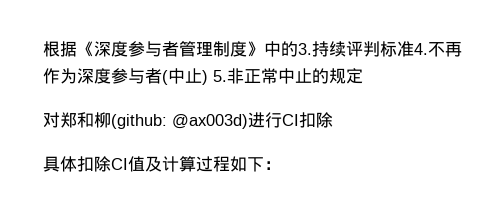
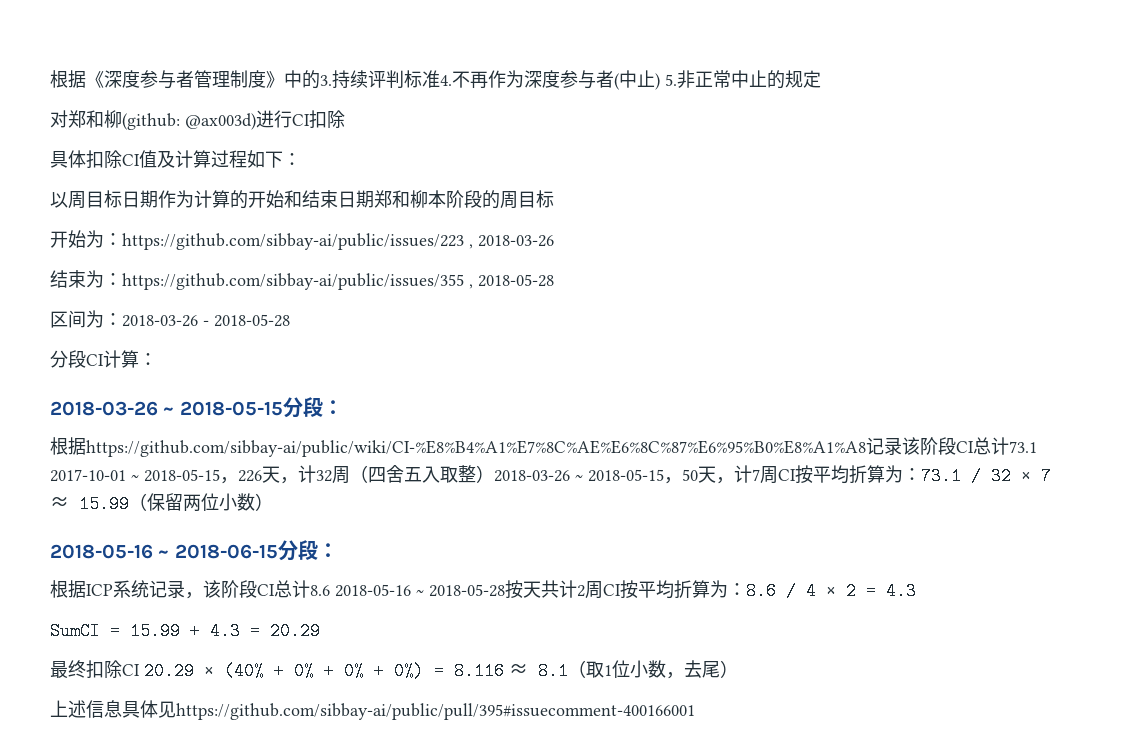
+ 以周目标日期作为计算的开始和结束日期郑和柳本阶段的周目标
+ 开始为：https://github.com/sibbay-ai/public/issues/223 , 2018-03-26
+ 结束为：https://github.com/sibbay-ai/public/issues/355 , 2018-05-28
+ 区间为：2018-03-26 - 2018-05-28
+ 分段CI计算：
+ 2018-03-26 ~ 2018-05-15分段：
+ 根据https://github.com/sibbay-ai/public/wiki/CI-%E8%B4%A1%E7%8C%AE%E6%8C%87%E6%95%B0%E8%A1%A8记录该阶段CI总计73.1 2017-10-01 ~ 2018-05-15，226天，计32周（四舍五入取整）2018-03-26 ~ 2018-05-15，50天，计7周CI按平均折算为：73.1 / 32 × 7 ≈ 15.99（保留两位小数）
+ 2018-05-16 ~ 2018-06-15分段：
+ 根据ICP系统记录，该阶段CI总计8.6 2018-05-16 ~ 2018-05-28按天共计2周CI按平均折算为：8.6 / 4 × 2 = 4.3
+ SumCI = 15.99 + 4.3 = 20.29
+ 最终扣除CI 20.29 × (40% + 0% + 0% + 0%) = 8.116 ≈ 8.1（取1位小数，去尾）
+ 上述信息具体见https://github.com/sibbay-ai/public/pull/395#issuecomment-400166001

